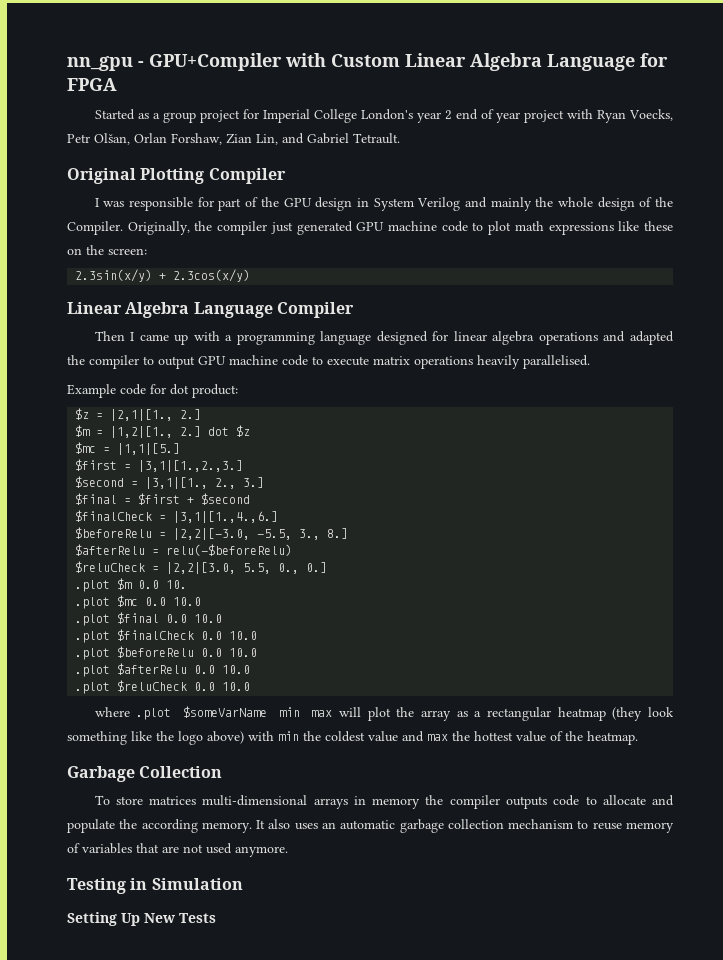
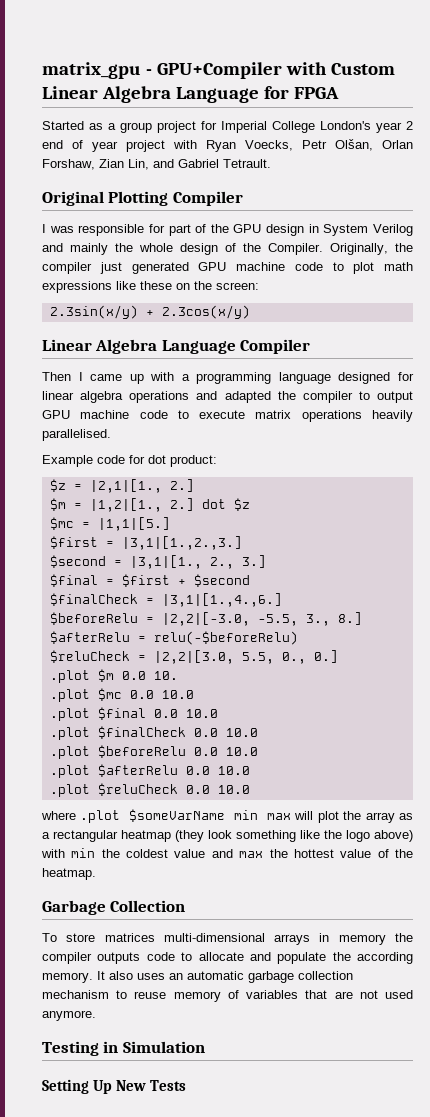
- nn_gpu - GPU+Compiler with Custom Linear Algebra Language for FPGA
+ matrix_gpu - GPU+Compiler with Custom Linear Algebra Language for FPGA

